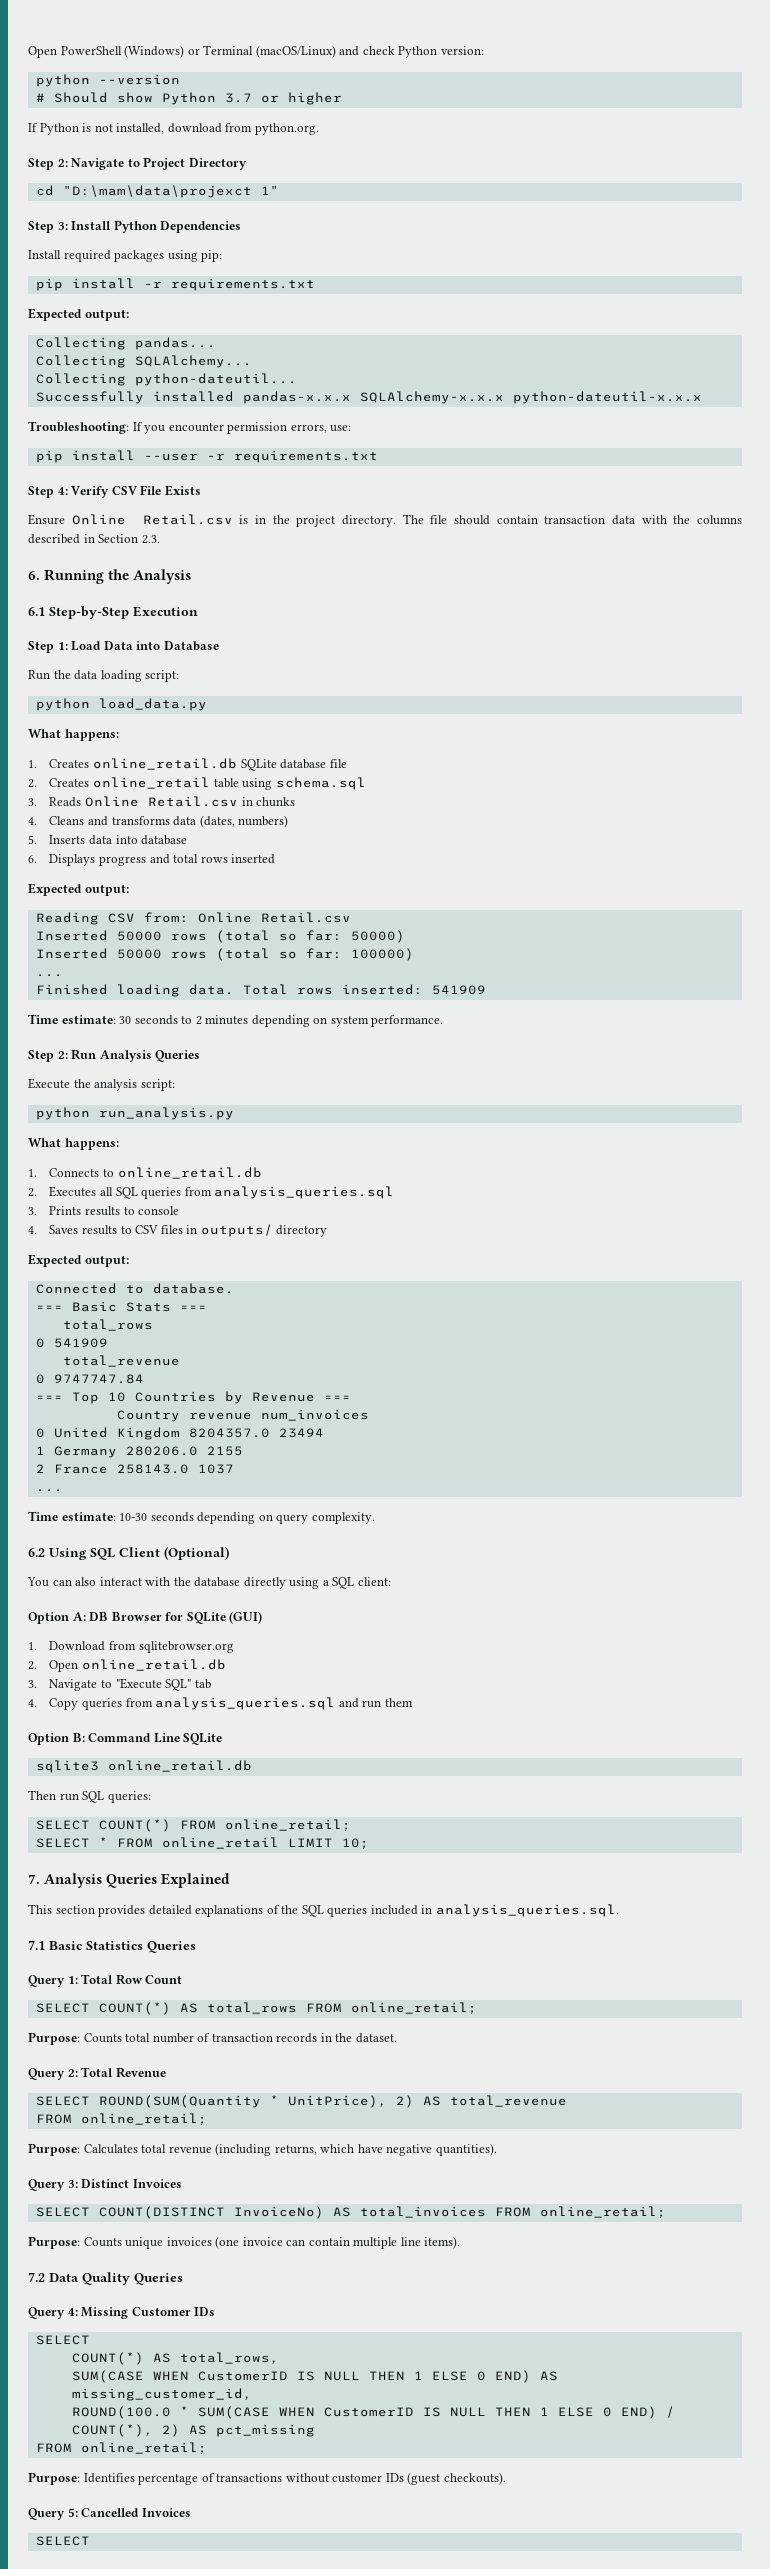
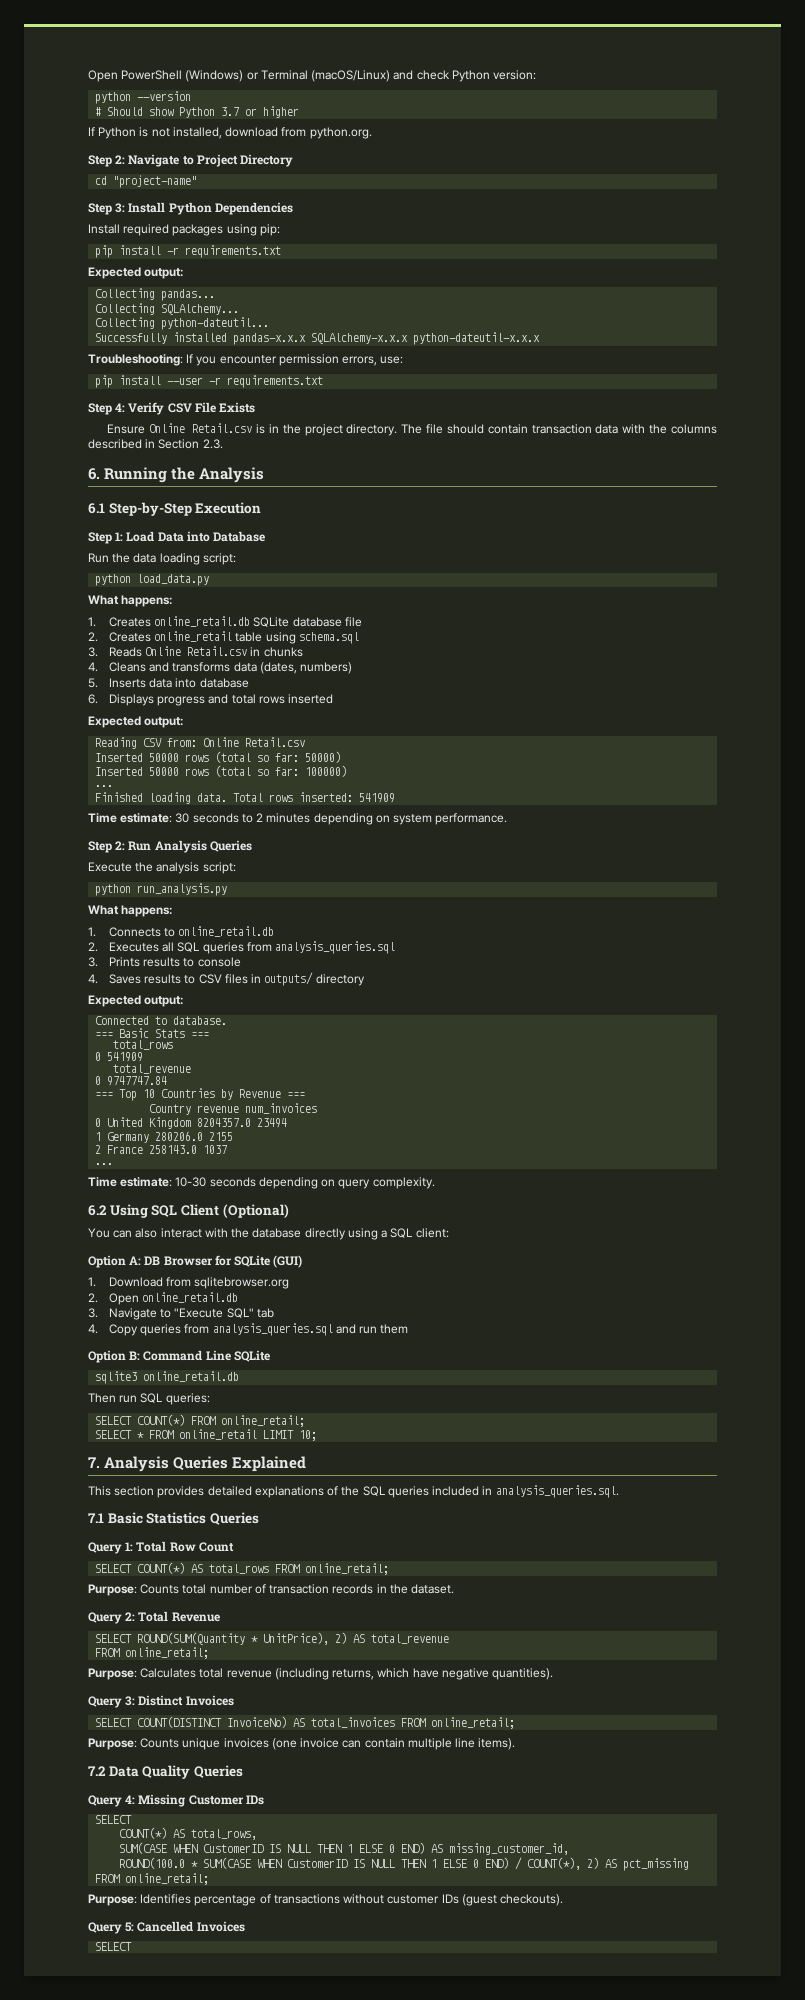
- cd "D:\mam\data\projexct 1"
+ cd "project-name"

